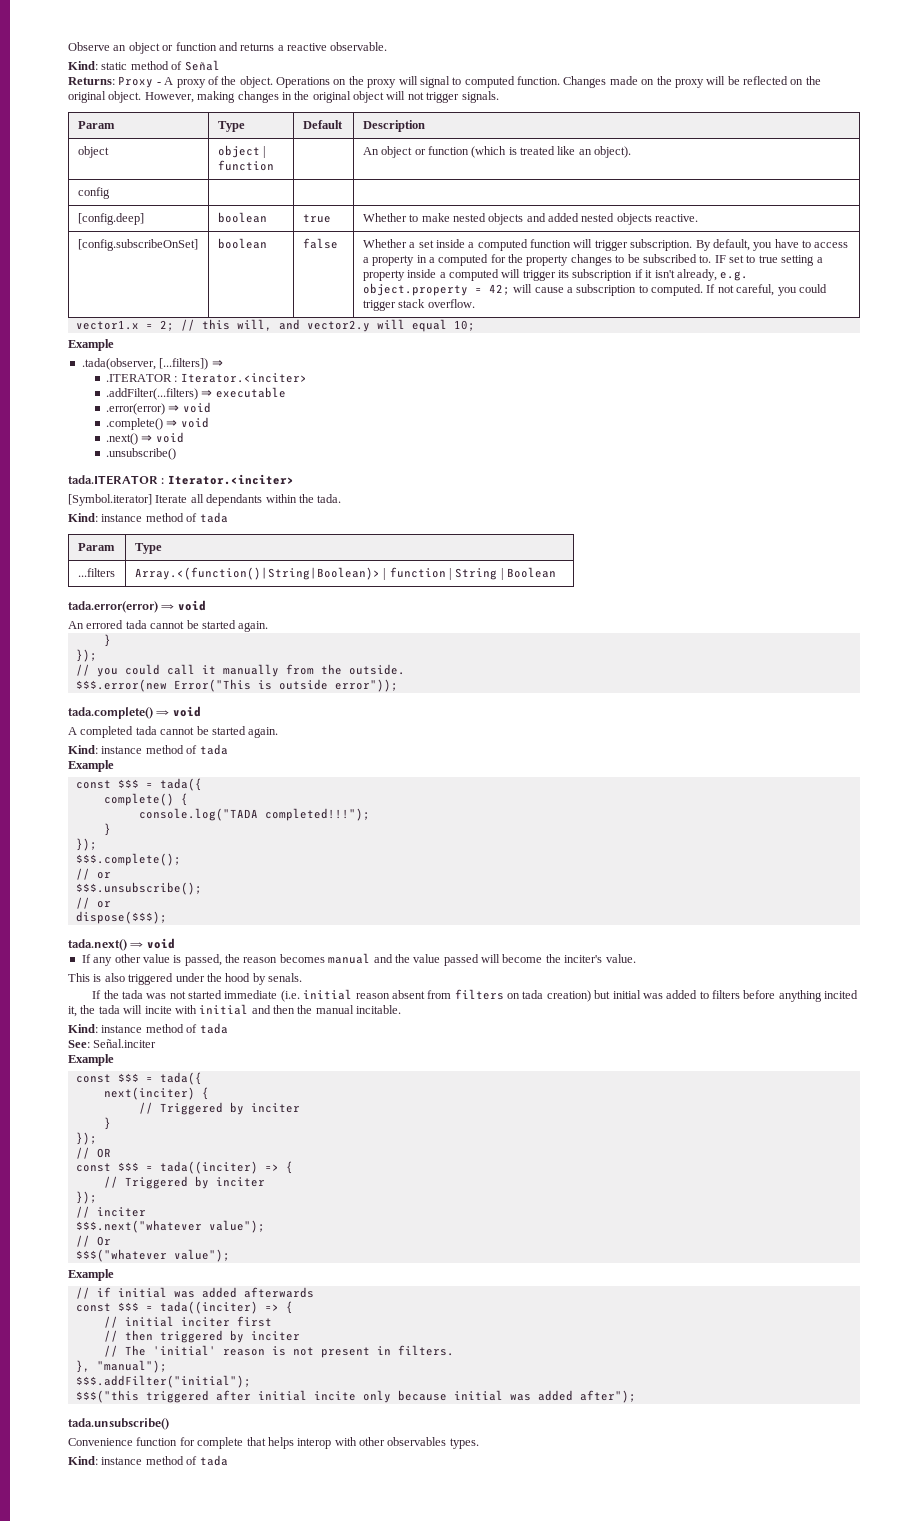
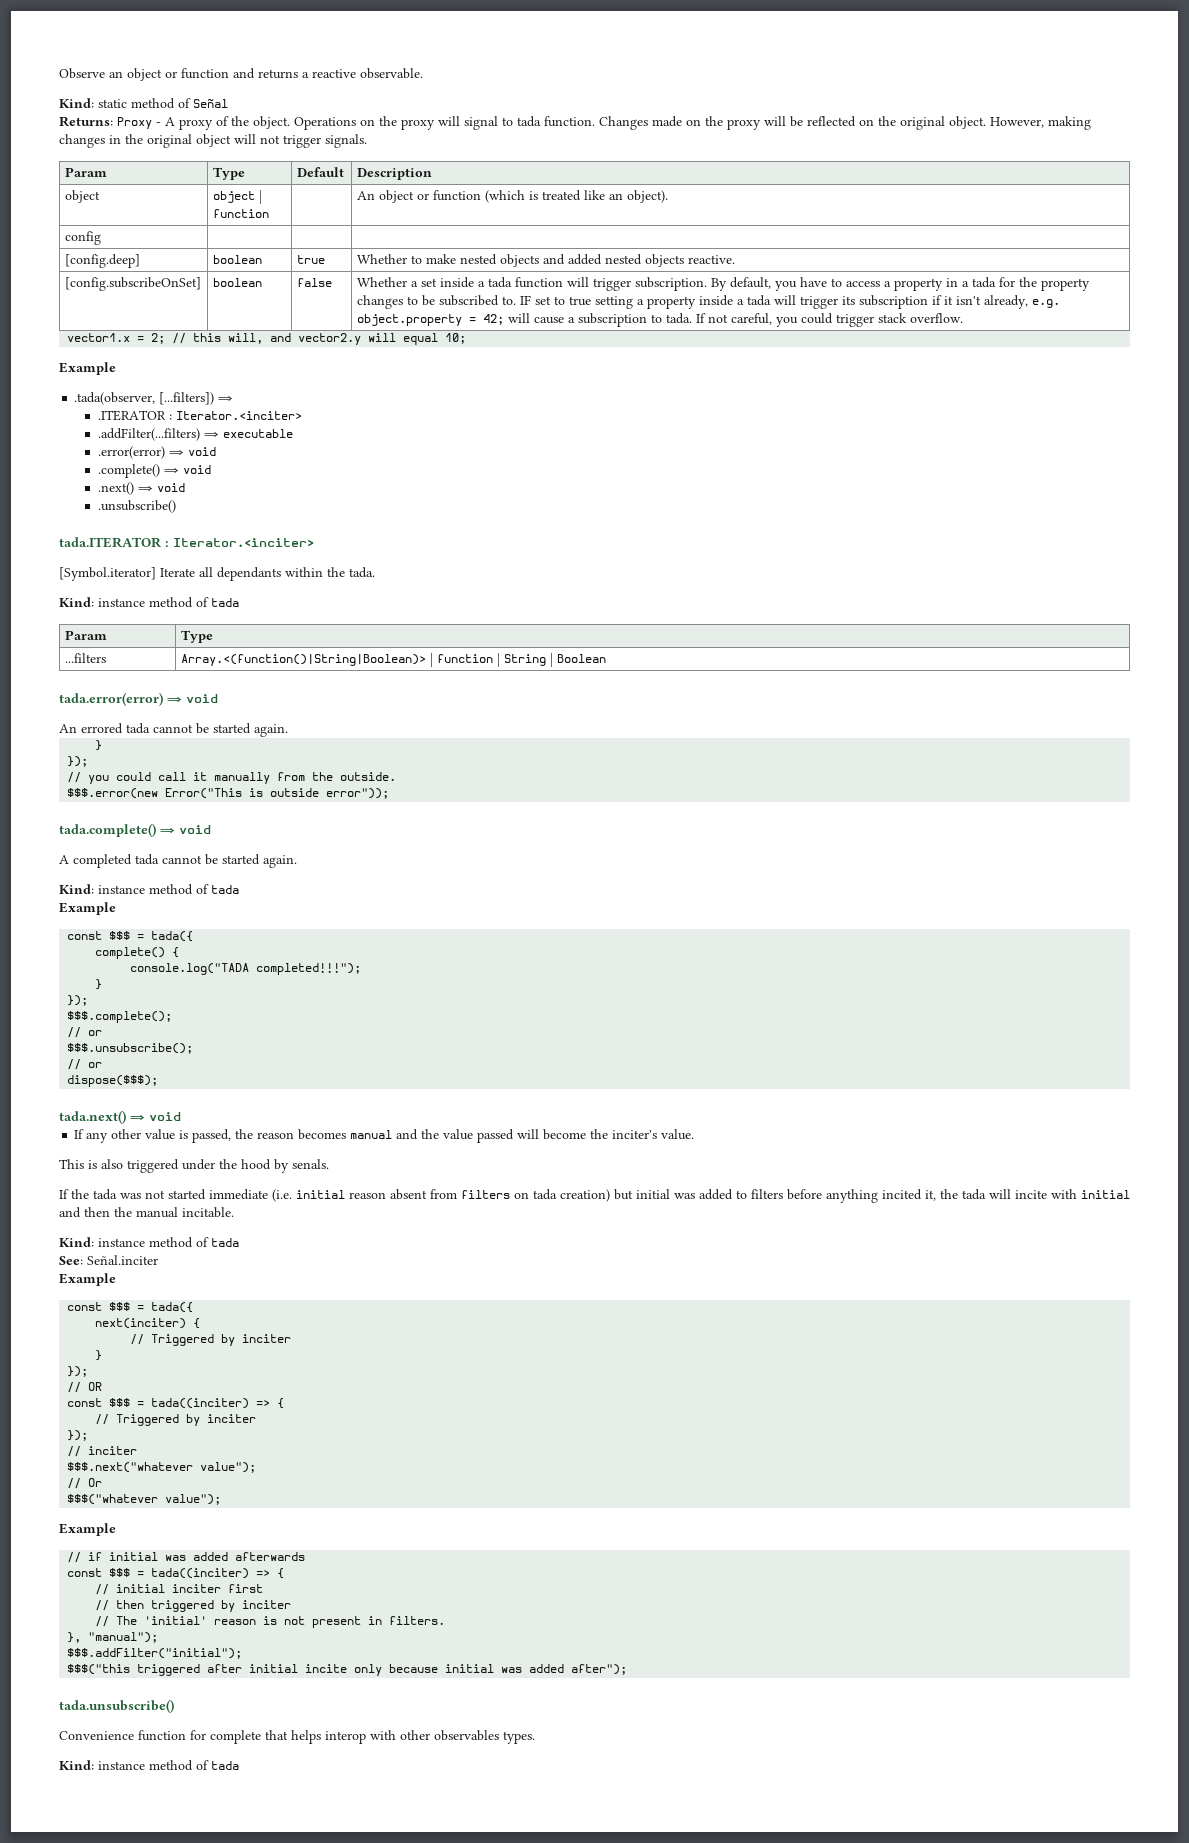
- Operations on the proxy will signal to computed function.
+ Operations on the proxy will signal to tada function.
- Whether a set inside a computed function will trigger subscription.
+ Whether a set inside a tada function will trigger subscription.
- By default, you have to access a property in a computed for the property changes to be subscribed to.
+ By default, you have to access a property in a tada for the property changes to be subscribed to.
- IF set to true setting a property inside a computed will trigger its subscription if it isn't already, e.g. object.property = 42; will cause a subscription to computed.
+ IF set to true setting a property inside a tada will trigger its subscription if it isn't already, e.g. object.property = 42; will cause a subscription to tada.

